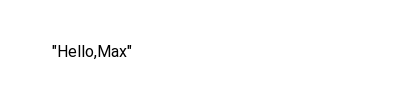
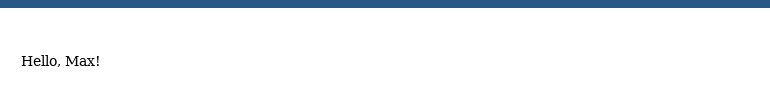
- "Hello,Max"
+ Hello, Max!

